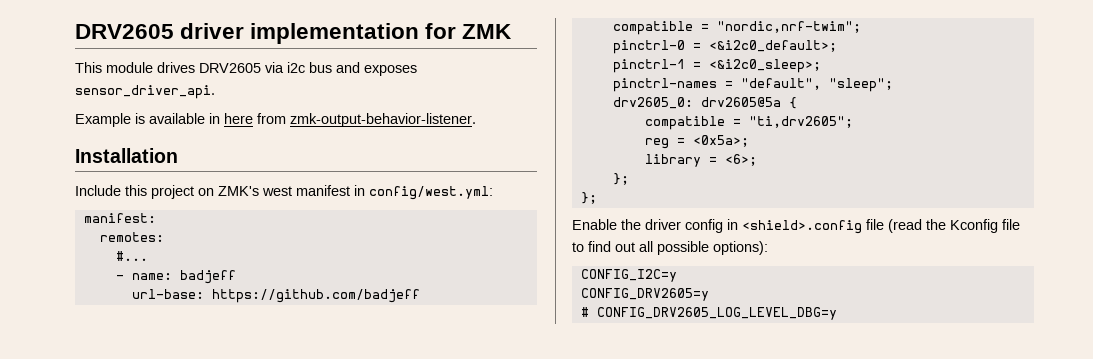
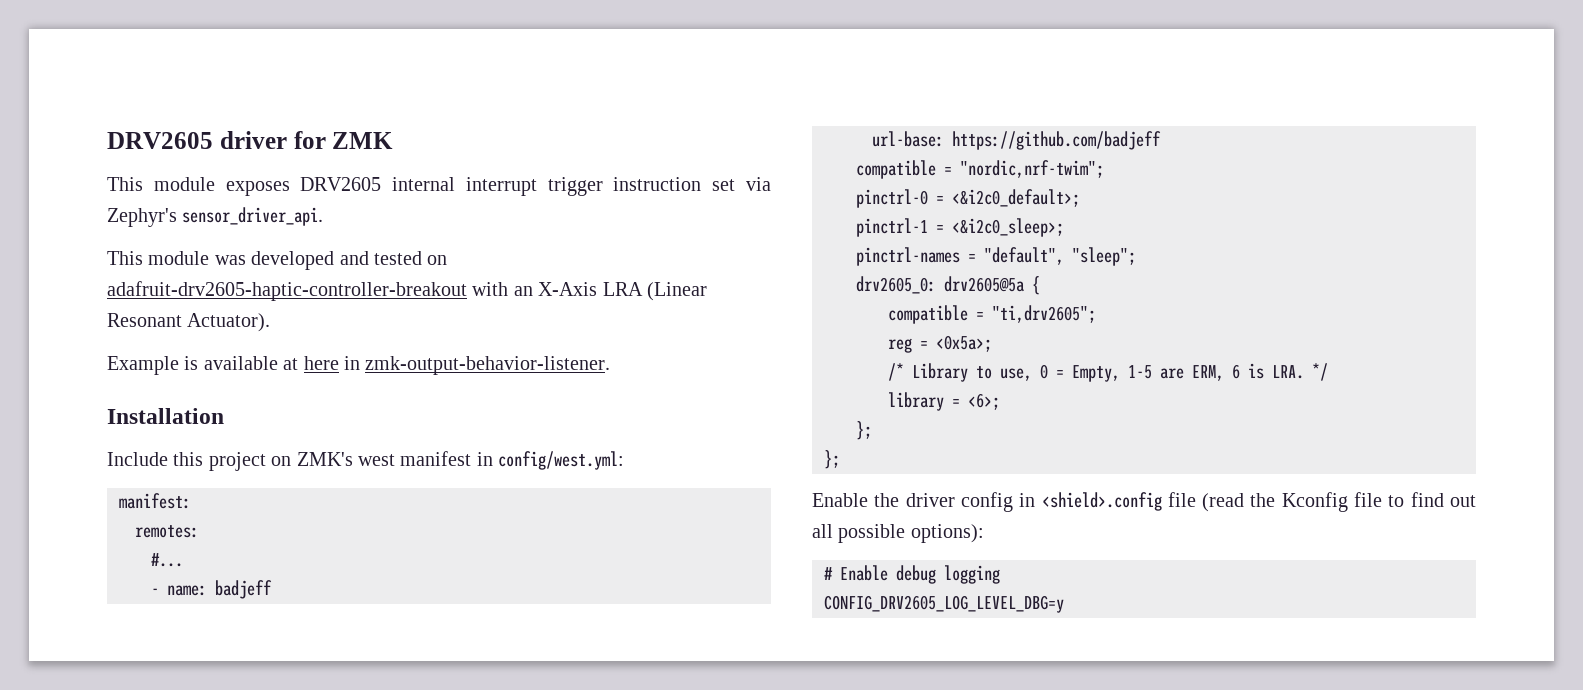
- DRV2605 driver implementation for ZMK
+ DRV2605 driver for ZMK
- This module drives DRV2605 via i2c bus and exposes sensor_driver_api.
+ This module exposes DRV2605 internal interrupt trigger instruction set via Zephyr's sensor_driver_api.
+ This module was developed and tested on adafruit-drv2605-haptic-controller-breakout with an X-Axis LRA (Linear Resonant Actuator).
- Example is available in here from zmk-output-behavior-listener.
+ Example is available at here in zmk-output-behavior-listener.
+ /* Library to use, 0 = Empty, 1-5 are ERM, 6 is LRA. */
- CONFIG_I2C=y
- CONFIG_DRV2605=y
- # CONFIG_DRV2605_LOG_LEVEL_DBG=y
+ # Enable debug logging
+ CONFIG_DRV2605_LOG_LEVEL_DBG=y

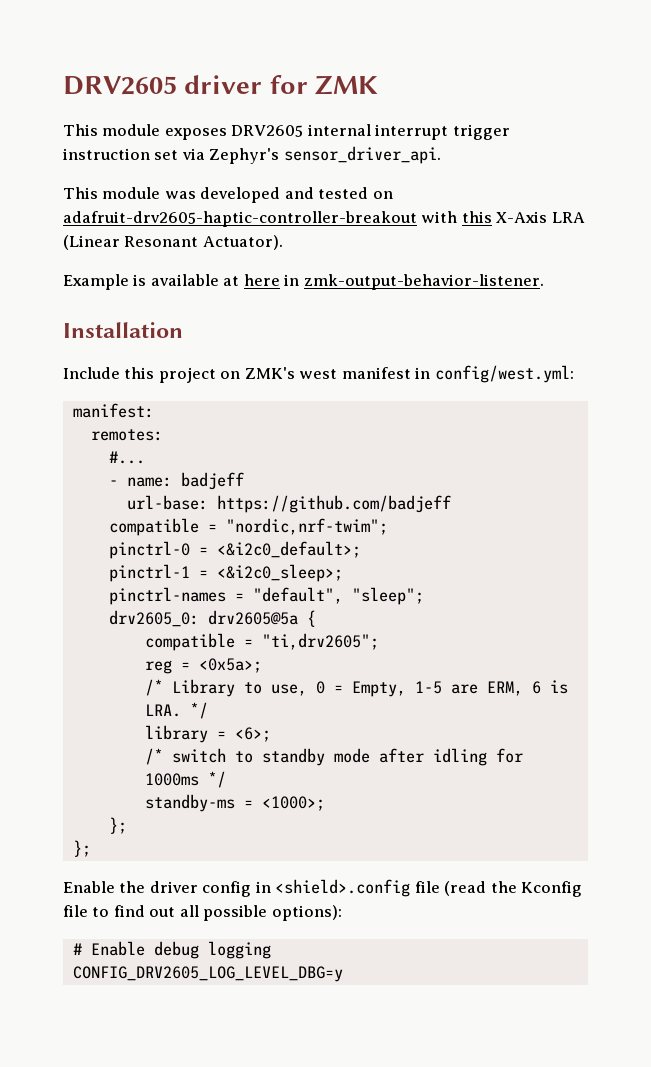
- This module was developed and tested on adafruit-drv2605-haptic-controller-breakout with an X-Axis LRA (Linear Resonant Actuator).
+ This module was developed and tested on adafruit-drv2605-haptic-controller-breakout with this X-Axis LRA (Linear Resonant Actuator).
+ /* switch to standby mode after idling for 1000ms */
+ standby-ms = <1000>;

